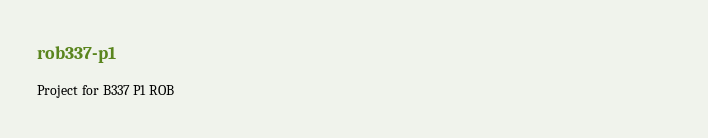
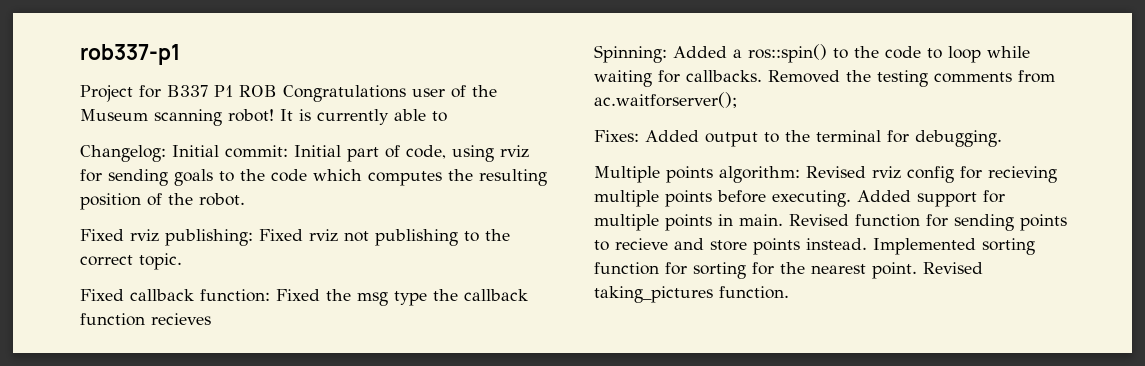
- Project for B337 P1 ROB
+ Project for B337 P1 ROB Congratulations user of the Museum scanning robot! It is currently able to
+ Changelog: Initial commit: Initial part of code, using rviz for sending goals to the code which computes the resulting position of the robot.
+ Fixed rviz publishing: Fixed rviz not publishing to the correct topic.
+ Fixed callback function: Fixed the msg type the callback function recieves
+ Spinning: Added a ros::spin() to the code to loop while waiting for callbacks. Removed the testing comments from ac.waitforserver();
+ Fixes: Added output to the terminal for debugging.
+ Multiple points algorithm: Revised rviz config for recieving multiple points before executing. Added support for multiple points in main. Revised function for sending points to recieve and store points instead. Implemented sorting function for sorting for the nearest point. Revised taking_pictures function.

